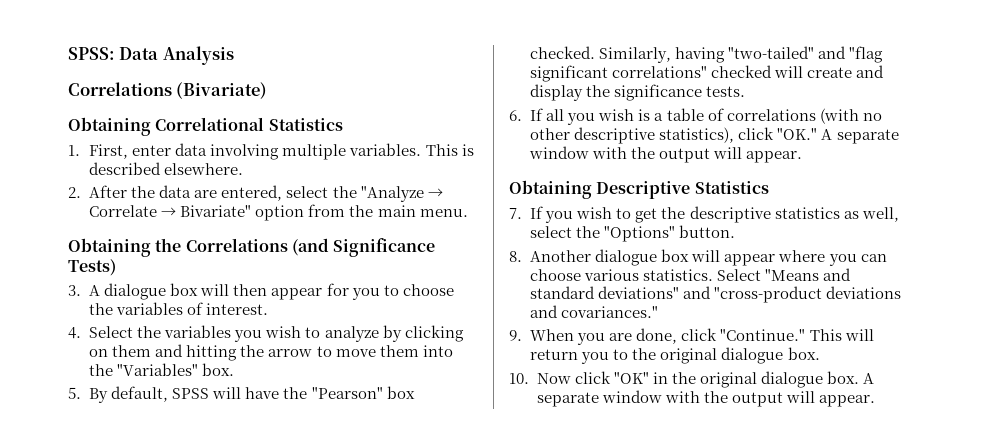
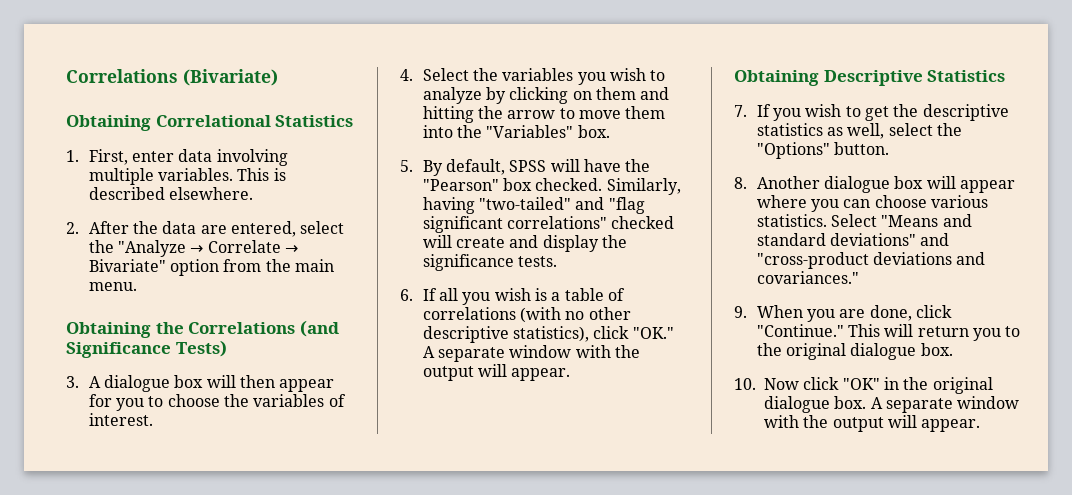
- SPSS: Data Analysis

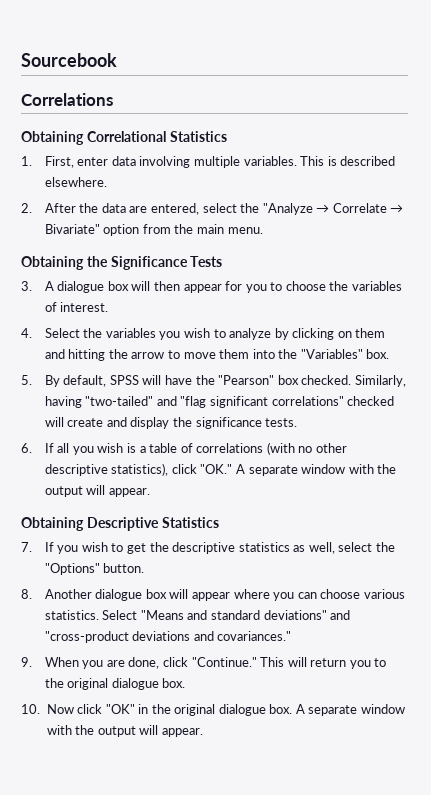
- Correlations (Bivariate)
+ Sourcebook
+ Correlations
- Obtaining the Correlations (and Significance Tests)
+ Obtaining the Significance Tests

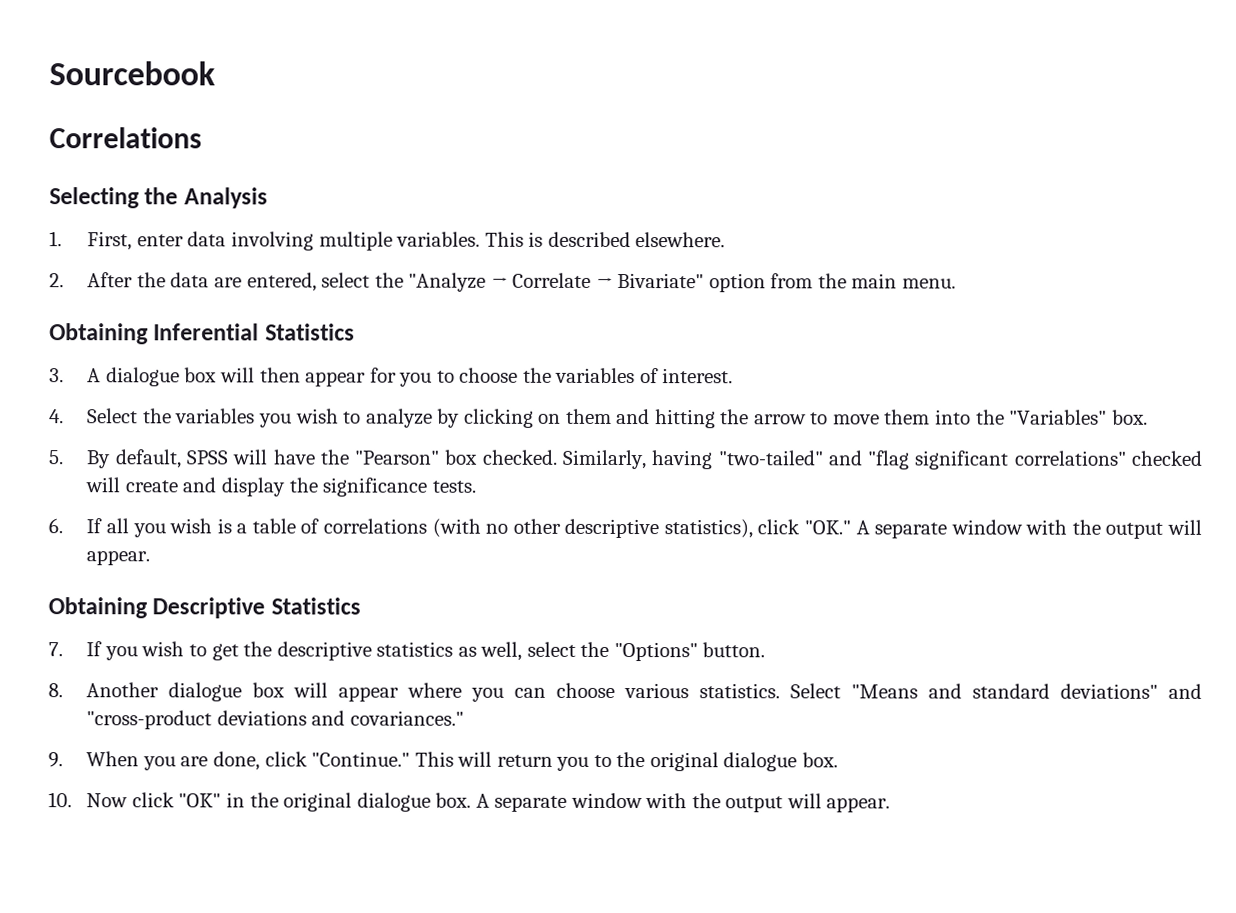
- Obtaining Correlational Statistics
+ Selecting the Analysis
- Obtaining the Significance Tests
+ Obtaining Inferential Statistics

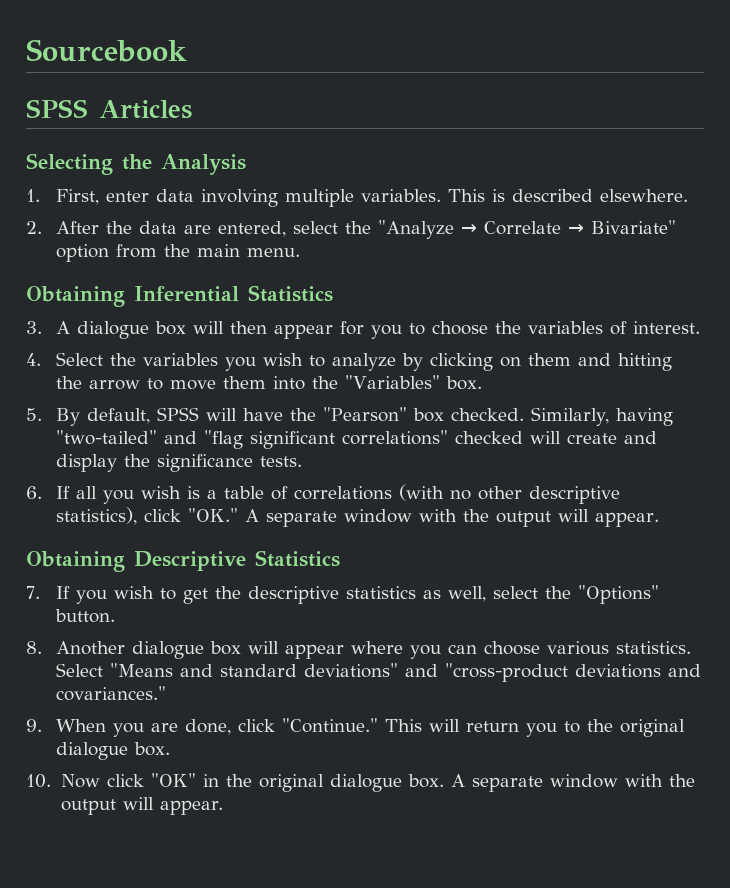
- Correlations
+ SPSS Articles

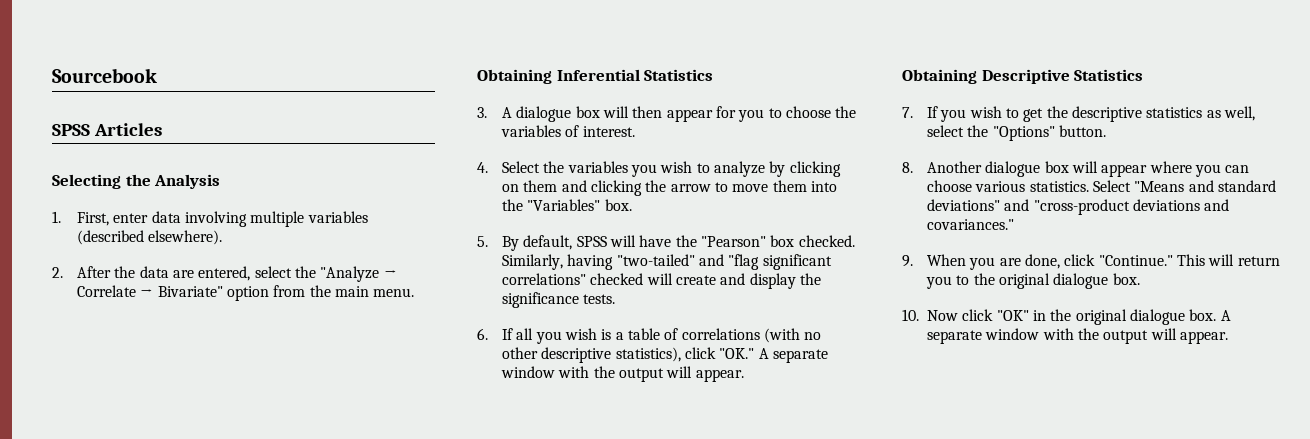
- 1. First, enter data involving multiple variables. This is described elsewhere.
+ 1. First, enter data involving multiple variables (described elsewhere).
- 4. Select the variables you wish to analyze by clicking on them and hitting the arrow to move them into the "Variables" box.
+ 4. Select the variables you wish to analyze by clicking on them and clicking the arrow to move them into the "Variables" box.

